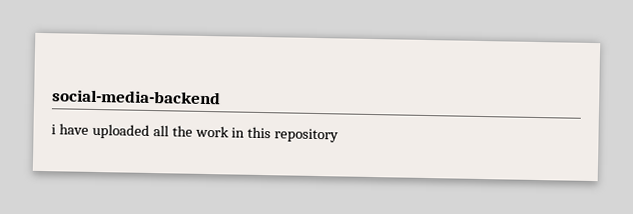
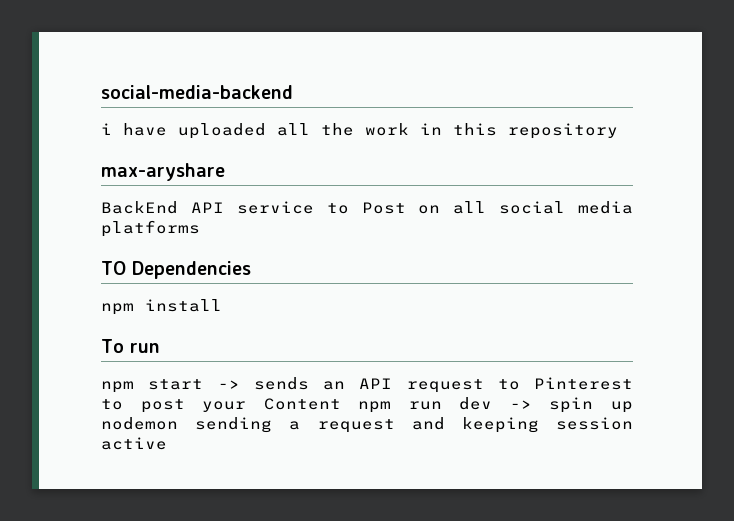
+ max-aryshare
+ BackEnd API service to Post on all social media platforms
+ TO Dependencies
+ npm install
+ To run
+ npm start -> sends an API request to Pinterest to post your Content npm run dev -> spin up nodemon sending a request and keeping session active

